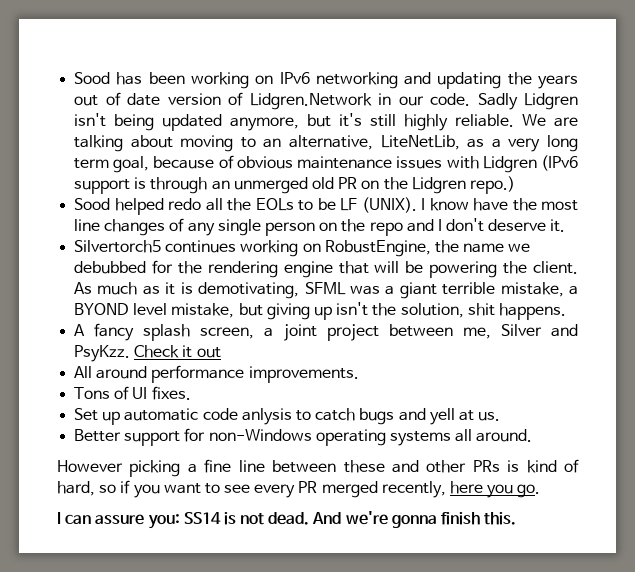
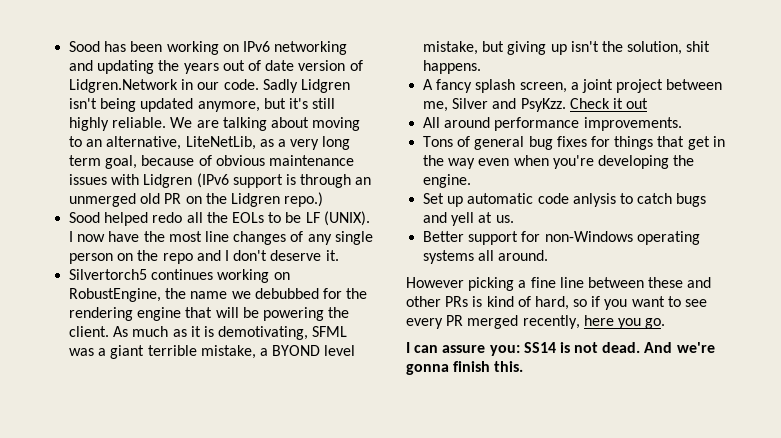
- I know have the most line changes of any single person on the repo and I don't deserve it.
+ I now have the most line changes of any single person on the repo and I don't deserve it.
- Tons of UI fixes.
+ Tons of general bug fixes for things that get in the way even when you're developing the engine.

